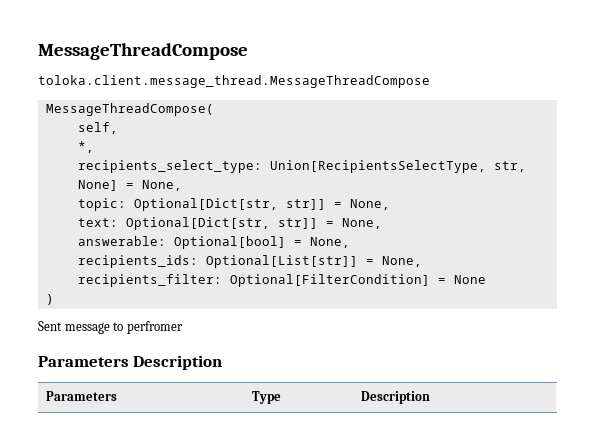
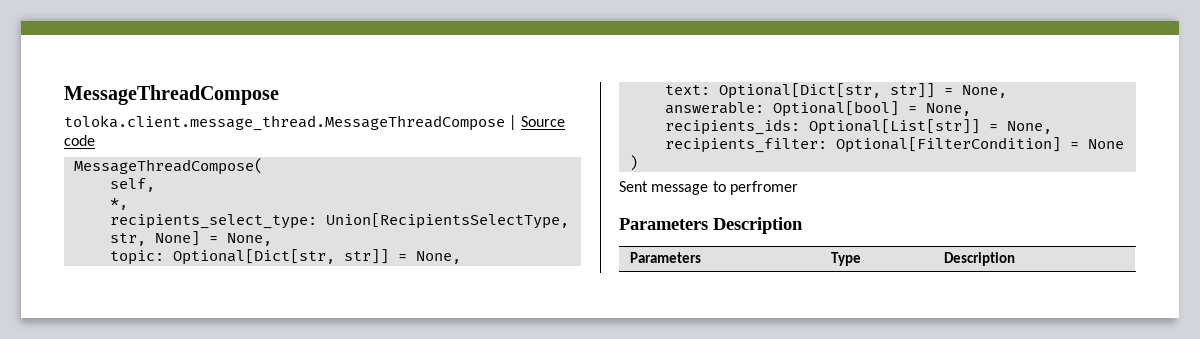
- toloka.client.message_thread.MessageThreadCompose
+ toloka.client.message_thread.MessageThreadCompose | Source code

